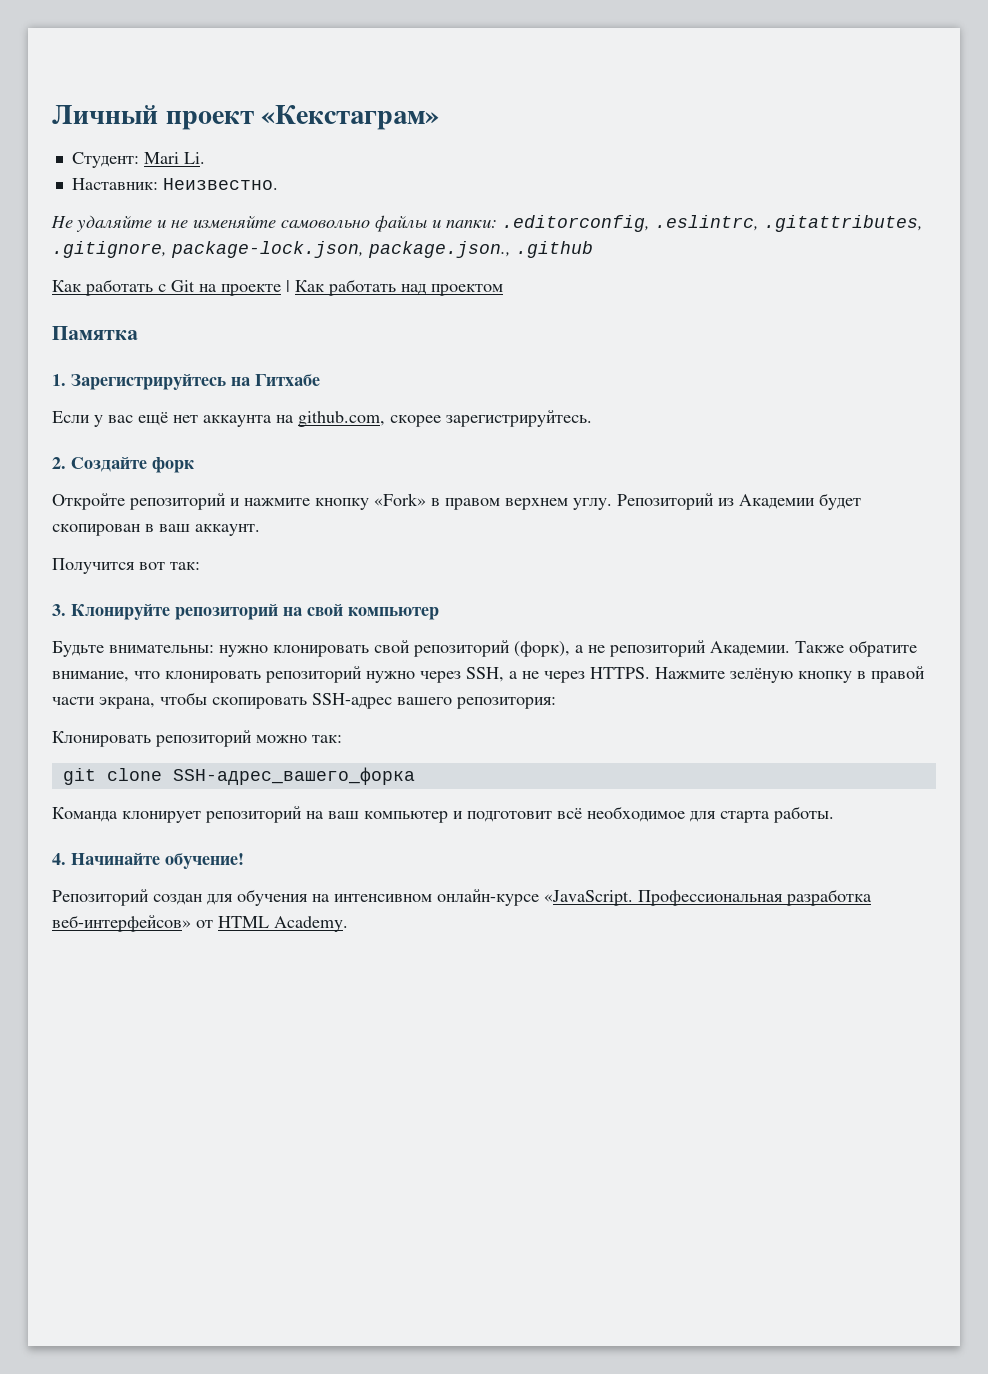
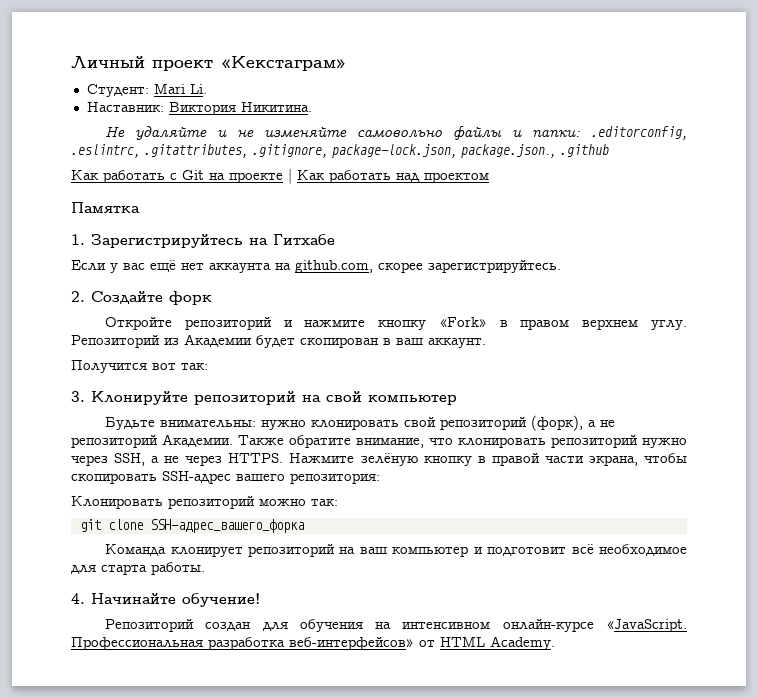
- Наставник: Неизвестно.
+ Наставник: Виктория Никитина.

